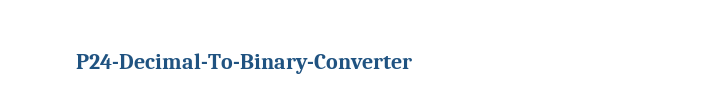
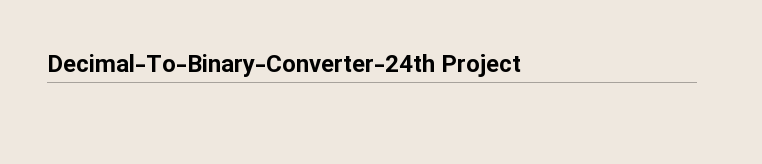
- P24-Decimal-To-Binary-Converter
+ Decimal-To-Binary-Converter-24th Project

